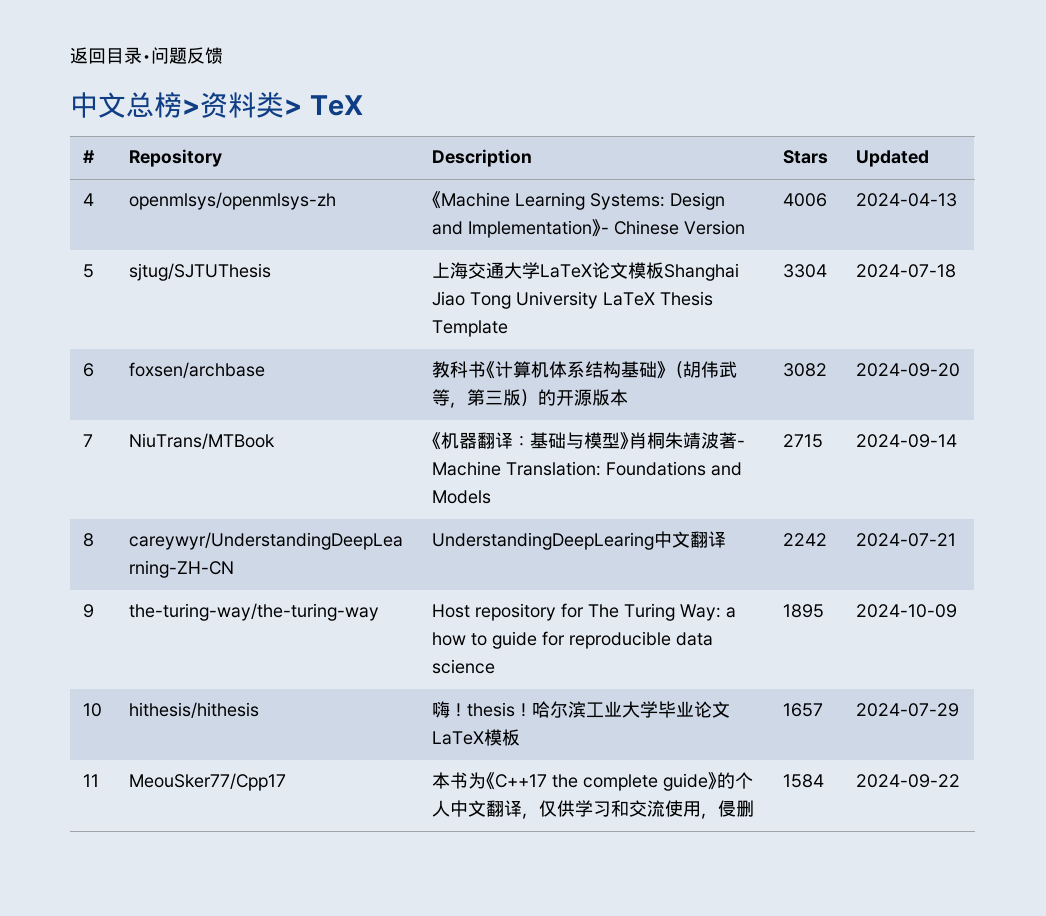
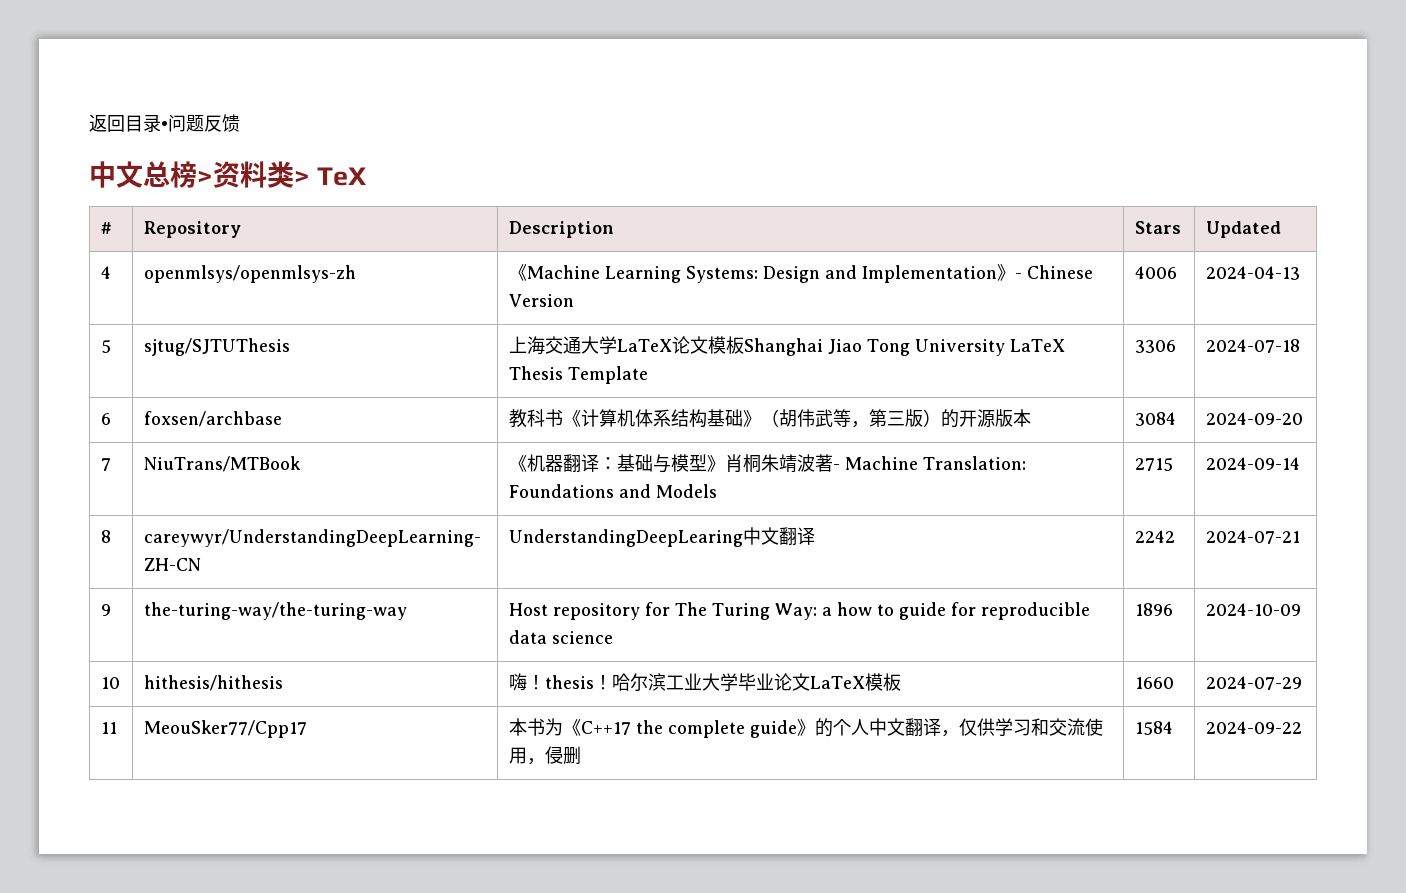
- 5 | sjtug/SJTUThesis | 上海交通大学LaTeX论文模板Shanghai Jiao Tong University LaTeX Thesis Template | 3304 | 2024-07-18
+ 5 | sjtug/SJTUThesis | 上海交通大学LaTeX论文模板Shanghai Jiao Tong University LaTeX Thesis Template | 3306 | 2024-07-18
- 6 | foxsen/archbase | 教科书《计算机体系结构基础》（胡伟武等，第三版）的开源版本 | 3082 | 2024-09-20
+ 6 | foxsen/archbase | 教科书《计算机体系结构基础》（胡伟武等，第三版）的开源版本 | 3084 | 2024-09-20
- 9 | the-turing-way/the-turing-way | Host repository for The Turing Way: a how to guide for reproducible data science | 1895 | 2024-10-09
+ 9 | the-turing-way/the-turing-way | Host repository for The Turing Way: a how to guide for reproducible data science | 1896 | 2024-10-09
- 10 | hithesis/hithesis | 嗨！thesis！哈尔滨工业大学毕业论文LaTeX模板 | 1657 | 2024-07-29
+ 10 | hithesis/hithesis | 嗨！thesis！哈尔滨工业大学毕业论文LaTeX模板 | 1660 | 2024-07-29

